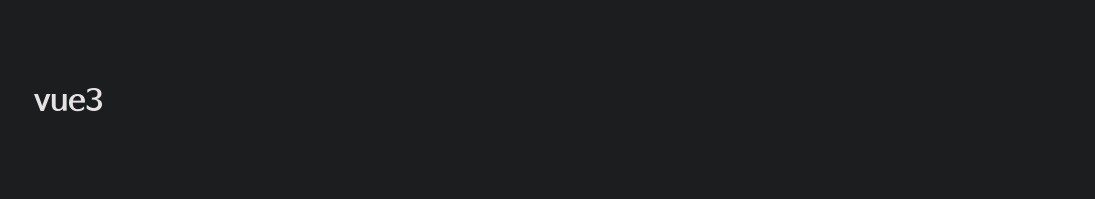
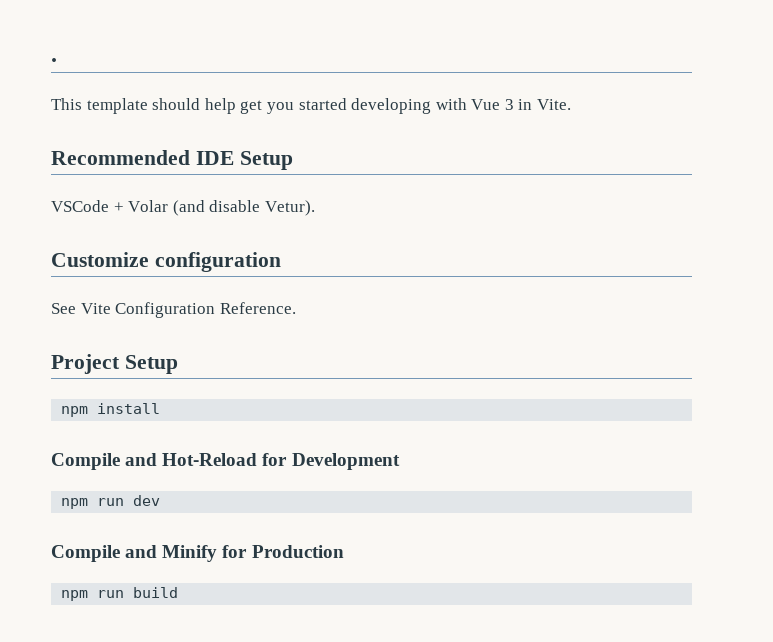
- vue3
+ .
+ This template should help get you started developing with Vue 3 in Vite.
+ Recommended IDE Setup
+ VSCode + Volar (and disable Vetur).
+ Customize configuration
+ See Vite Configuration Reference.
+ Project Setup
+ npm install
+ Compile and Hot-Reload for Development
+ npm run dev
+ Compile and Minify for Production
+ npm run build

